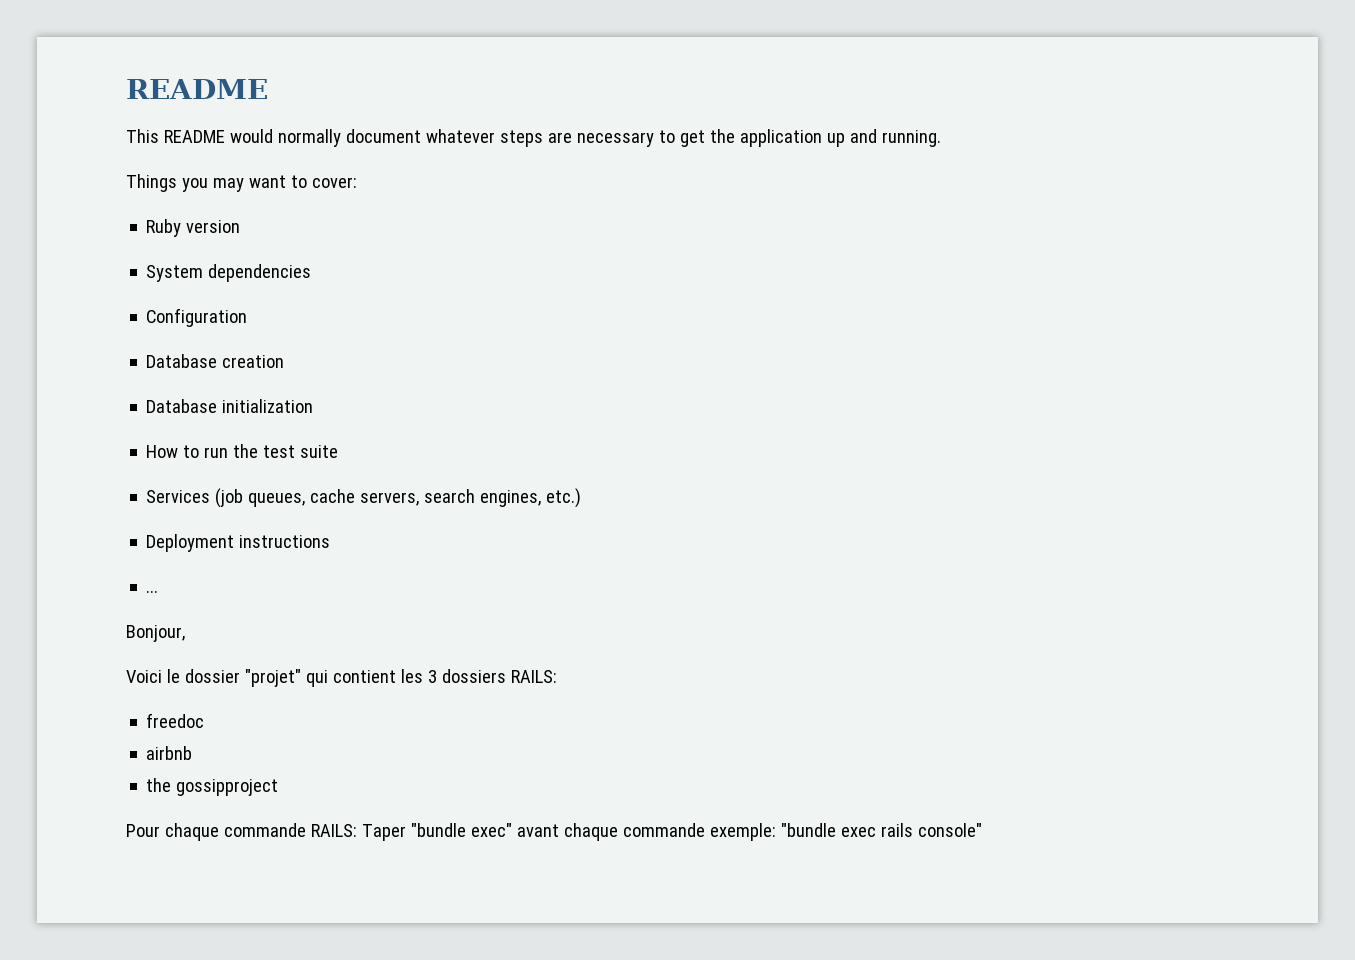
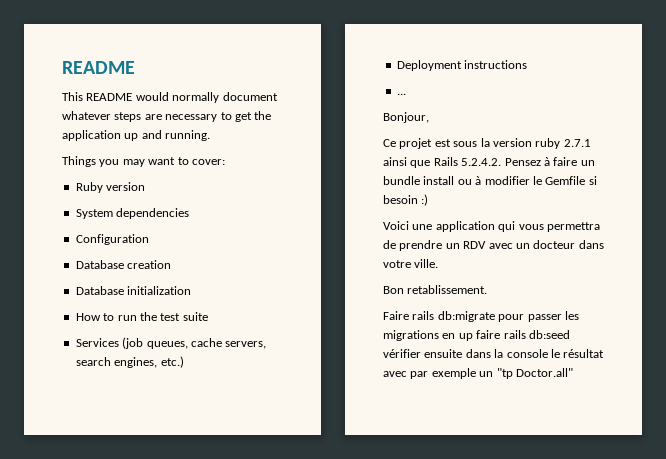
- Voici le dossier "projet" qui contient les 3 dossiers RAILS:
- freedoc
- airbnb
- the gossipproject
- Pour chaque commande RAILS: Taper "bundle exec" avant chaque commande exemple: "bundle exec rails console"
+ Ce projet est sous la version ruby 2.7.1 ainsi que Rails 5.2.4.2. Pensez à faire un bundle install ou à modifier le Gemfile si besoin :)
+ Voici une application qui vous permettra de prendre un RDV avec un docteur dans votre ville.
+ Bon retablissement.
+ Faire rails db:migrate pour passer les migrations en up faire rails db:seed vérifier ensuite dans la console le résultat avec par exemple un "tp Doctor.all"

